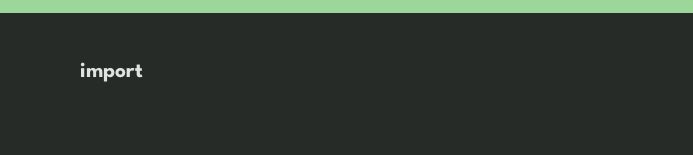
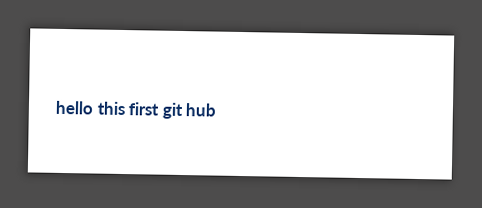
- import
+ hello this first git hub

